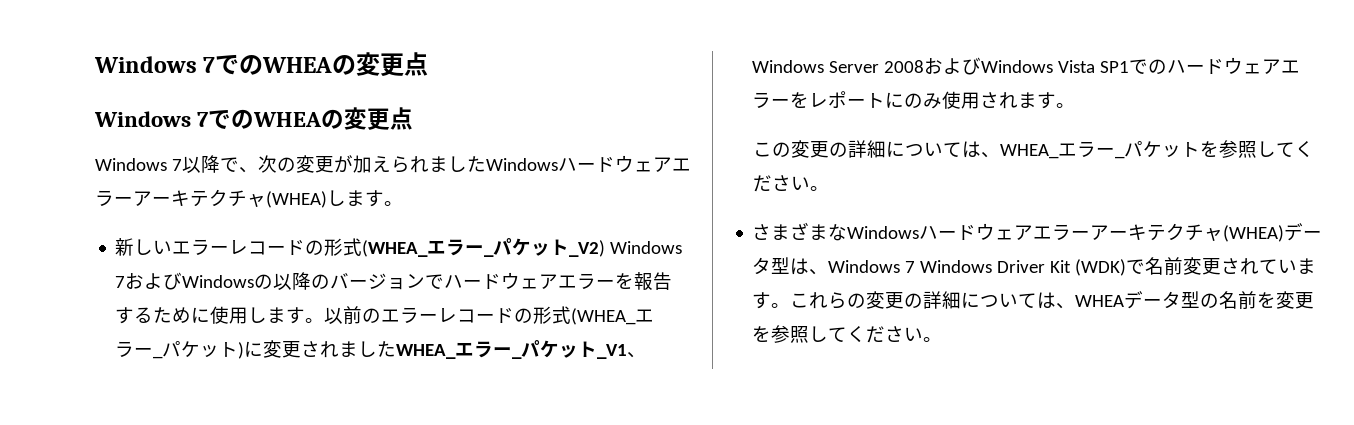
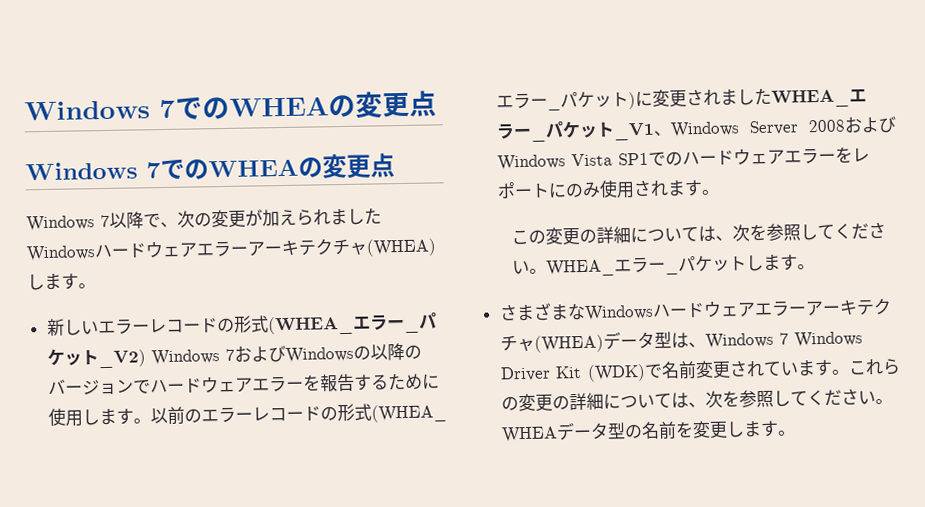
- この変更の詳細については、WHEA_エラー_パケットを参照してください。
+ この変更の詳細については、次を参照してください。WHEA_エラー_パケットします。
- これらの変更の詳細については、WHEAデータ型の名前を変更を参照してください。
+ これらの変更の詳細については、次を参照してください。WHEAデータ型の名前を変更します。

